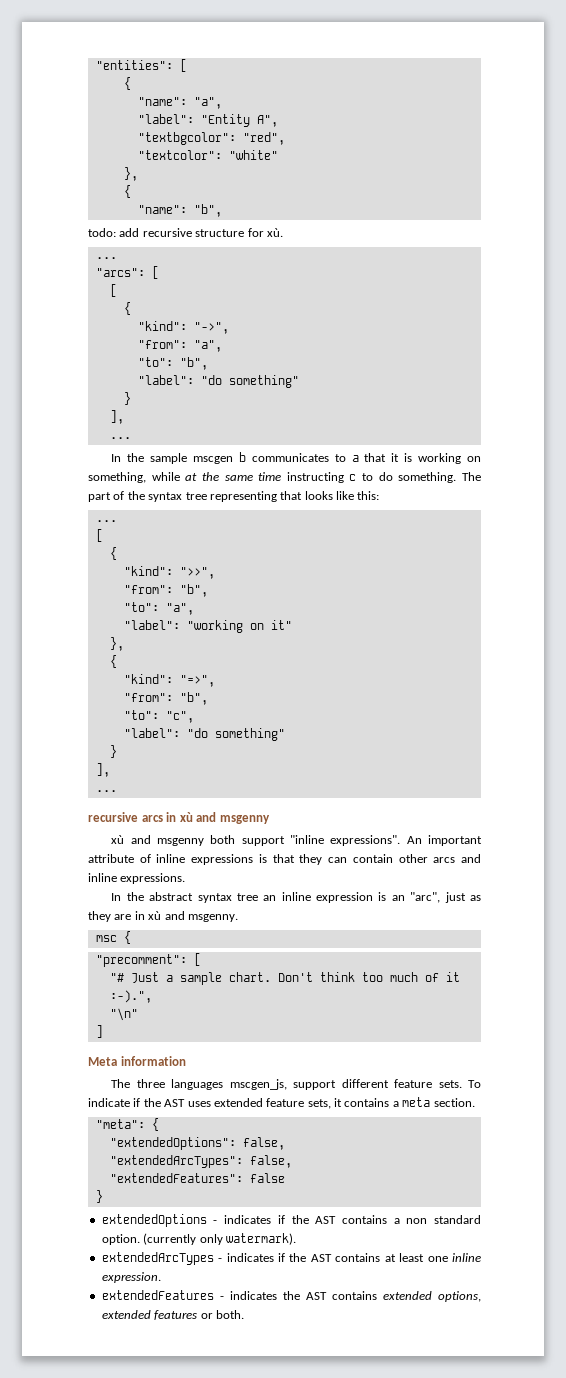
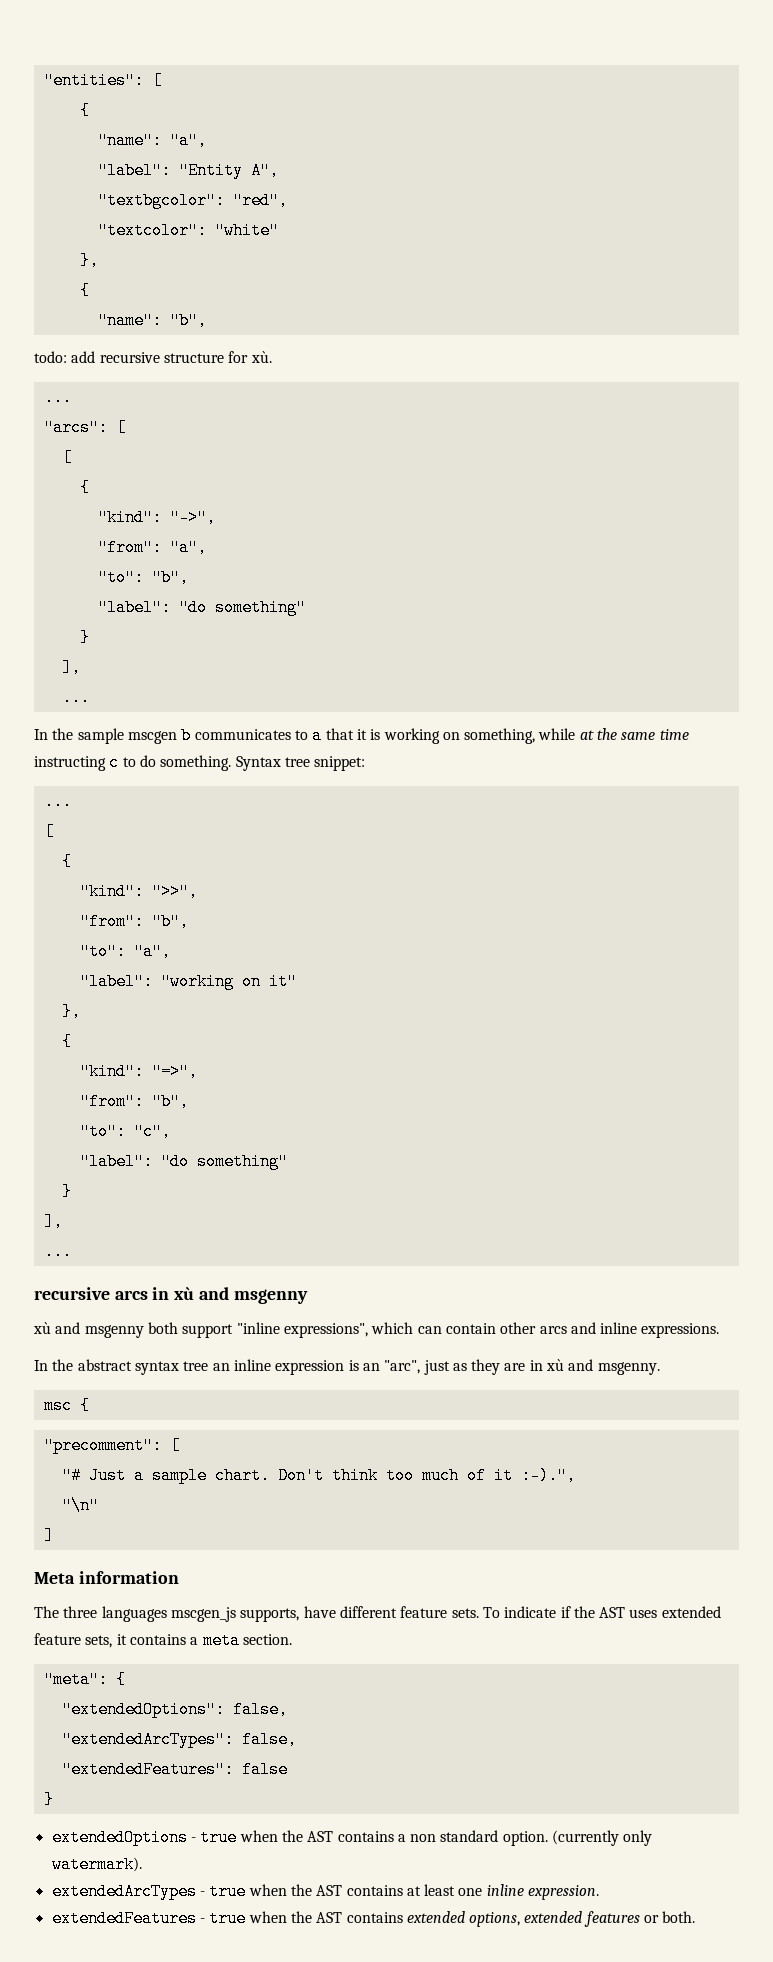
- The part of the syntax tree representing that looks like this:
+ Syntax tree snippet:
- xù and msgenny both support "inline expressions". An important attribute of inline expressions is that they can contain other arcs and inline expressions.
+ xù and msgenny both support "inline expressions", which can contain other arcs and inline expressions.
- The three languages mscgen_js, support different feature sets.
+ The three languages mscgen_js supports, have different feature sets.
- extendedOptions - indicates if the AST contains a non standard option.
+ extendedOptions - true when the AST contains a non standard option.
- extendedArcTypes - indicates if the AST contains at least one inline expression.
+ extendedArcTypes - true when the AST contains at least one inline expression.
- extendedFeatures - indicates the AST contains extended options, extended features or both.
+ extendedFeatures - true when the AST contains extended options, extended features or both.

